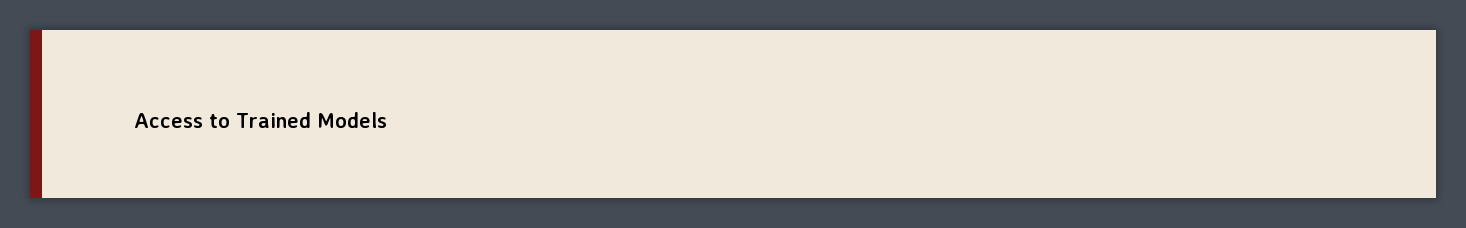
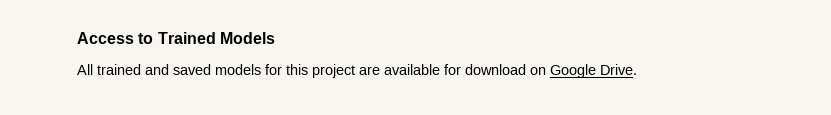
+ All trained and saved models for this project are available for download on Google Drive.

